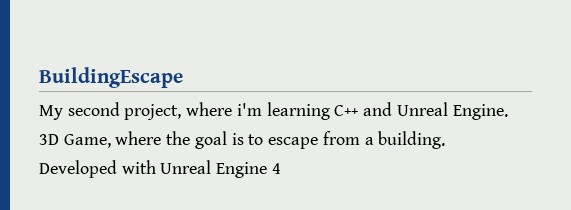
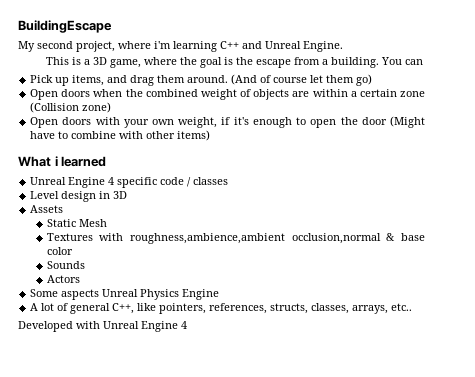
- 3D Game, where the goal is to escape from a building.
+ This is a 3D game, where the goal is the escape from a building. You can
+ Pick up items, and drag them around. (And of course let them go)
+ Open doors when the combined weight of objects are within a certain zone (Collision zone)
+ Open doors with your own weight, if it's enough to open the door (Might have to combine with other items)
+ What i learned
+ Unreal Engine 4 specific code / classes
+ Level design in 3D
+ Assets
+ Static Mesh
+ Textures with roughness,ambience,ambient occlusion,normal & base color
+ Sounds
+ Actors
+ Some aspects Unreal Physics Engine
+ A lot of general C++, like pointers, references, structs, classes, arrays, etc..

